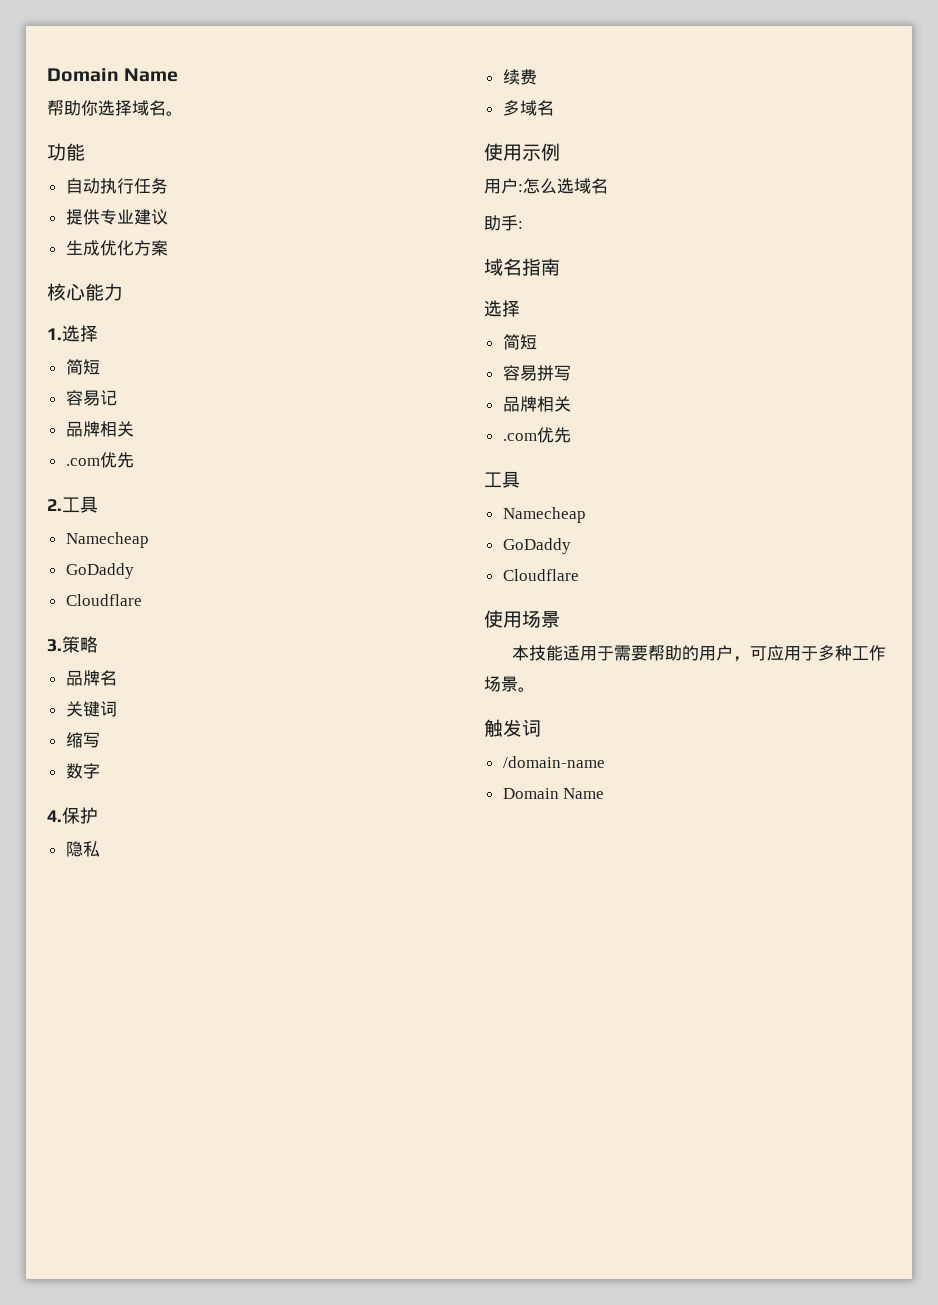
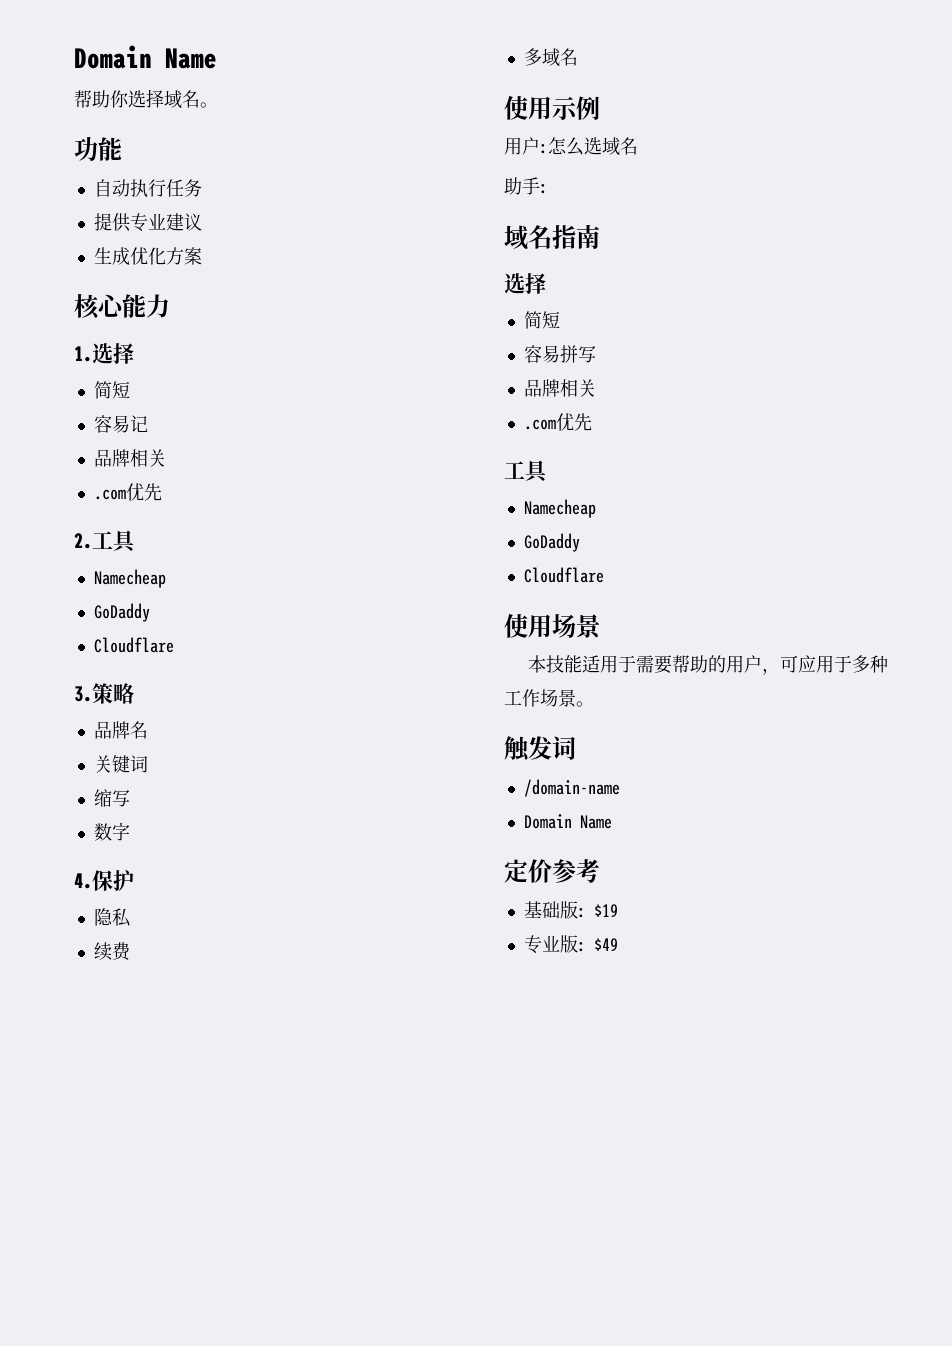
+ 定价参考
+ 基础版: $19
+ 专业版: $49

